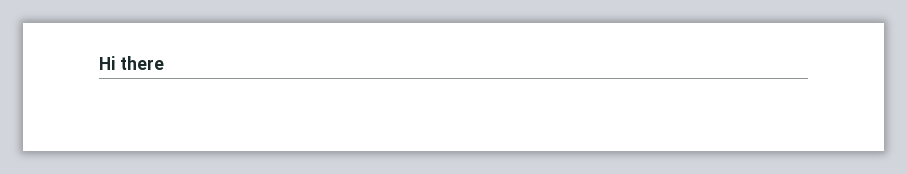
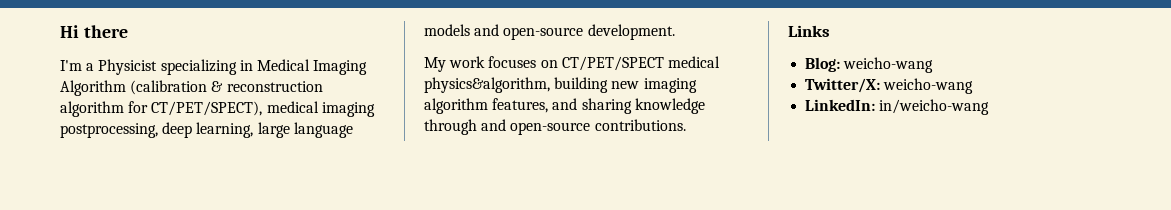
+ I'm a Physicist specializing in Medical Imaging Algorithm (calibration & reconstruction algorithm for CT/PET/SPECT), medical imaging postprocessing, deep learning, large language models and open-source development.
+ My work focuses on CT/PET/SPECT medical physics&algorithm, building new imaging algorithm features, and sharing knowledge through and open-source contributions.
+ Links
+ Blog: weicho-wang
+ Twitter/X: weicho-wang
+ LinkedIn: in/weicho-wang

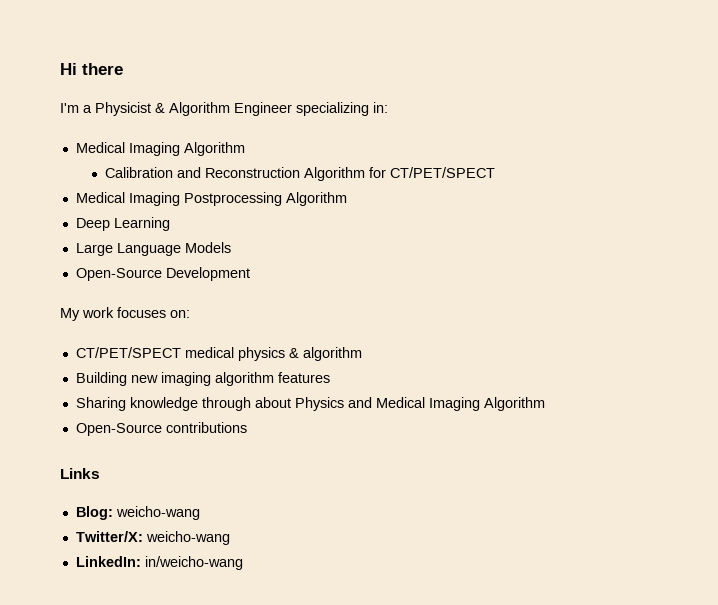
- I'm a Physicist specializing in Medical Imaging Algorithm (calibration & reconstruction algorithm for CT/PET/SPECT), medical imaging postprocessing, deep learning, large language models and open-source development.
+ I'm a Physicist & Algorithm Engineer specializing in:
+ Medical Imaging Algorithm
+ Calibration and Reconstruction Algorithm for CT/PET/SPECT
+ Medical Imaging Postprocessing Algorithm
+ Deep Learning
+ Large Language Models
+ Open-Source Development
- My work focuses on CT/PET/SPECT medical physics&algorithm, building new imaging algorithm features, and sharing knowledge through and open-source contributions.
+ My work focuses on:
+ CT/PET/SPECT medical physics & algorithm
+ Building new imaging algorithm features
+ Sharing knowledge through about Physics and Medical Imaging Algorithm
+ Open-Source contributions

